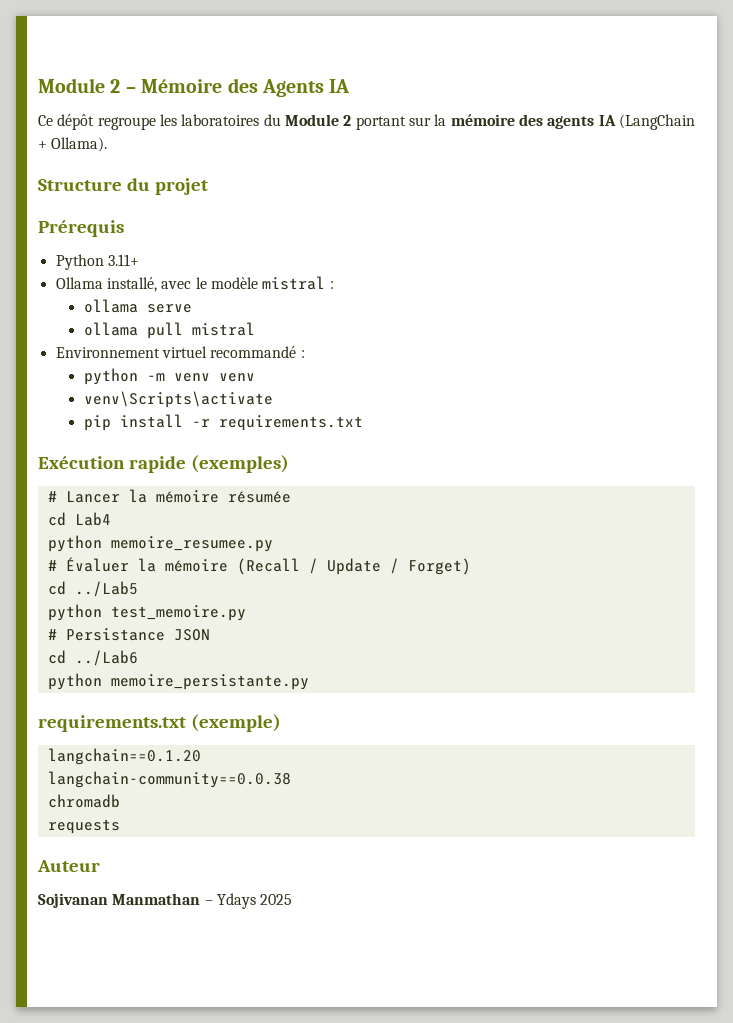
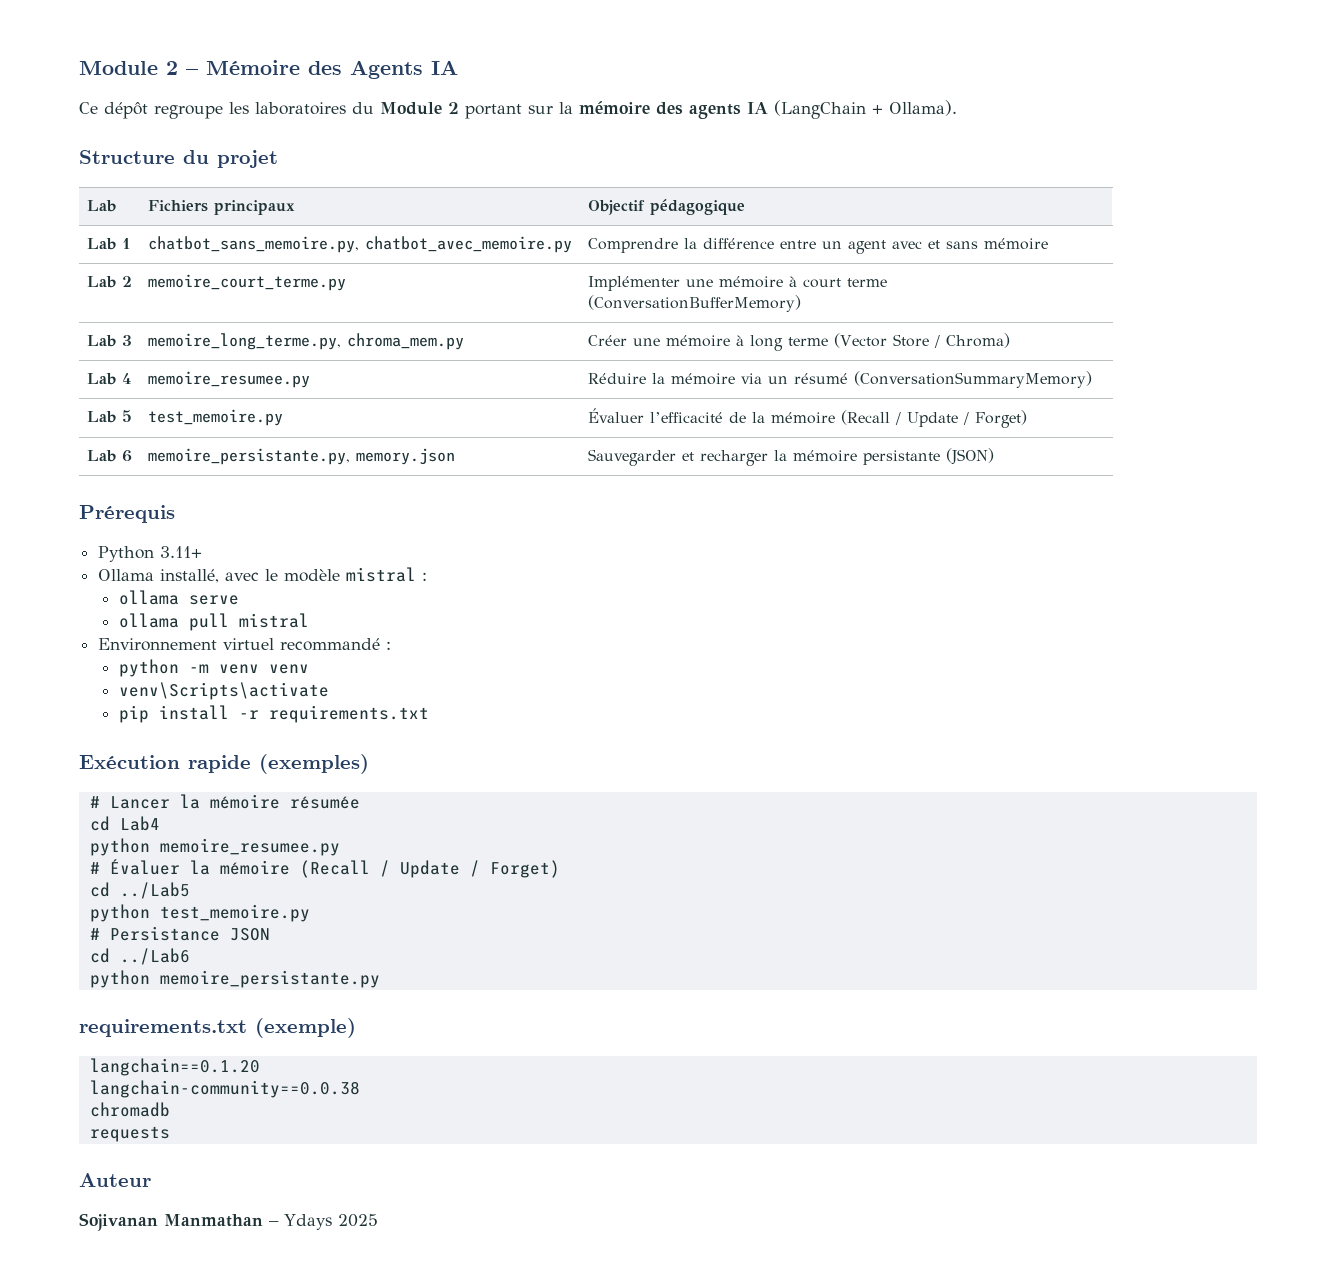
+ Lab | Fichiers principaux | Objectif pédagogique
+ Lab 1 | chatbot_sans_memoire.py, chatbot_avec_memoire.py | Comprendre la différence entre un agent avec et sans mémoire
+ Lab 2 | memoire_court_terme.py | Implémenter une mémoire à court terme (ConversationBufferMemory)
+ Lab 3 | memoire_long_terme.py, chroma_mem.py | Créer une mémoire à long terme (Vector Store / Chroma)
+ Lab 4 | memoire_resumee.py | Réduire la mémoire via un résumé (ConversationSummaryMemory)
+ Lab 5 | test_memoire.py | Évaluer l’efficacité de la mémoire (Recall / Update / Forget)
+ Lab 6 | memoire_persistante.py, memory.json | Sauvegarder et recharger la mémoire persistante (JSON)

